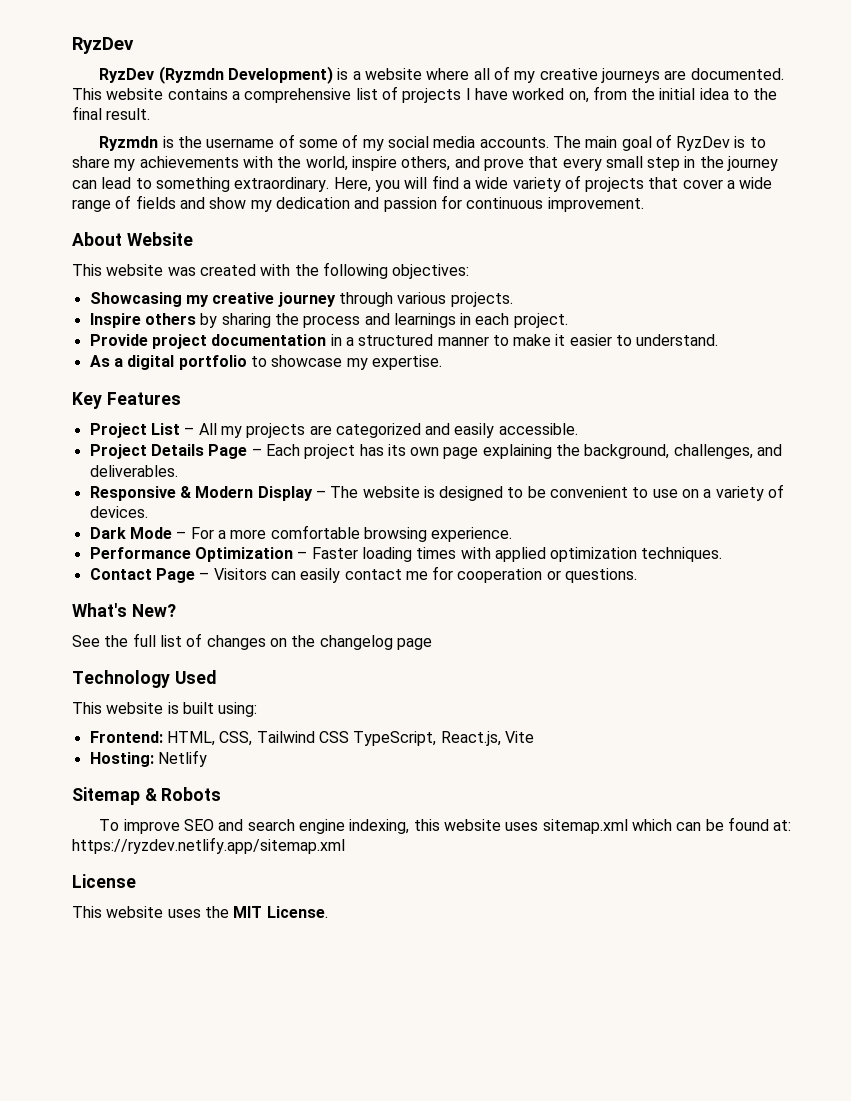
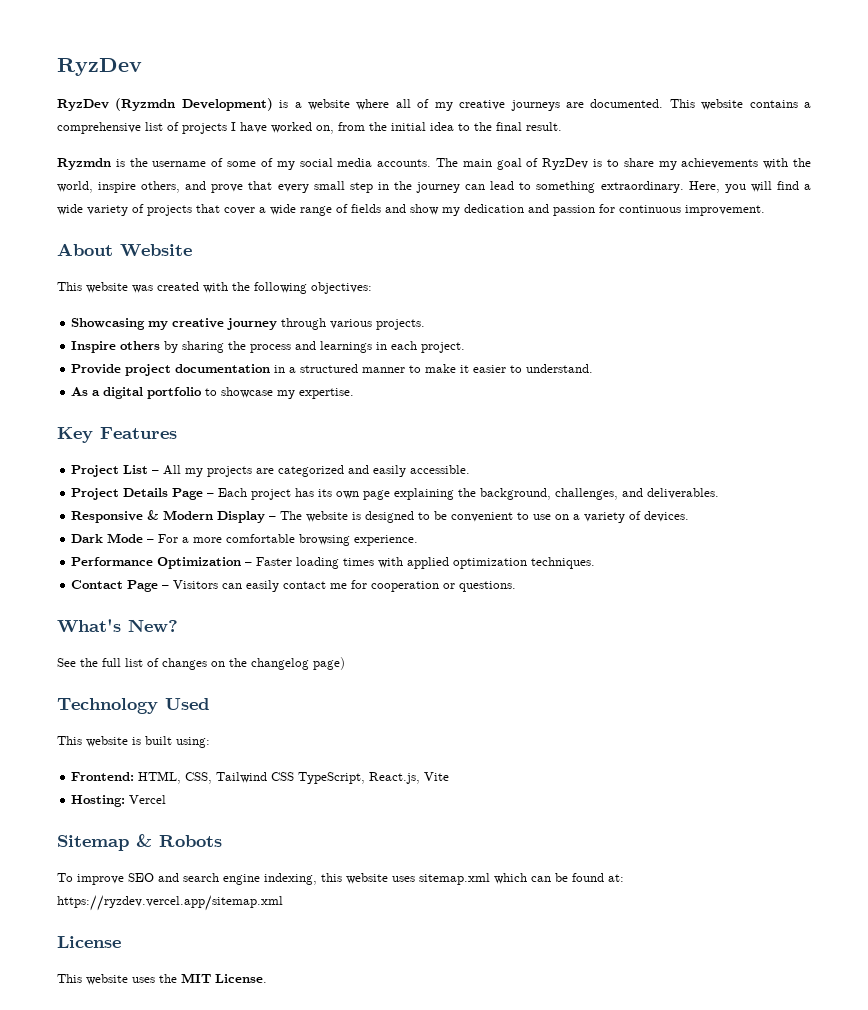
- See the full list of changes on the changelog page
+ See the full list of changes on the changelog page)
- Hosting: Netlify
+ Hosting: Vercel
- To improve SEO and search engine indexing, this website uses sitemap.xml which can be found at: https://ryzdev.netlify.app/sitemap.xml
+ To improve SEO and search engine indexing, this website uses sitemap.xml which can be found at: https://ryzdev.vercel.app/sitemap.xml

